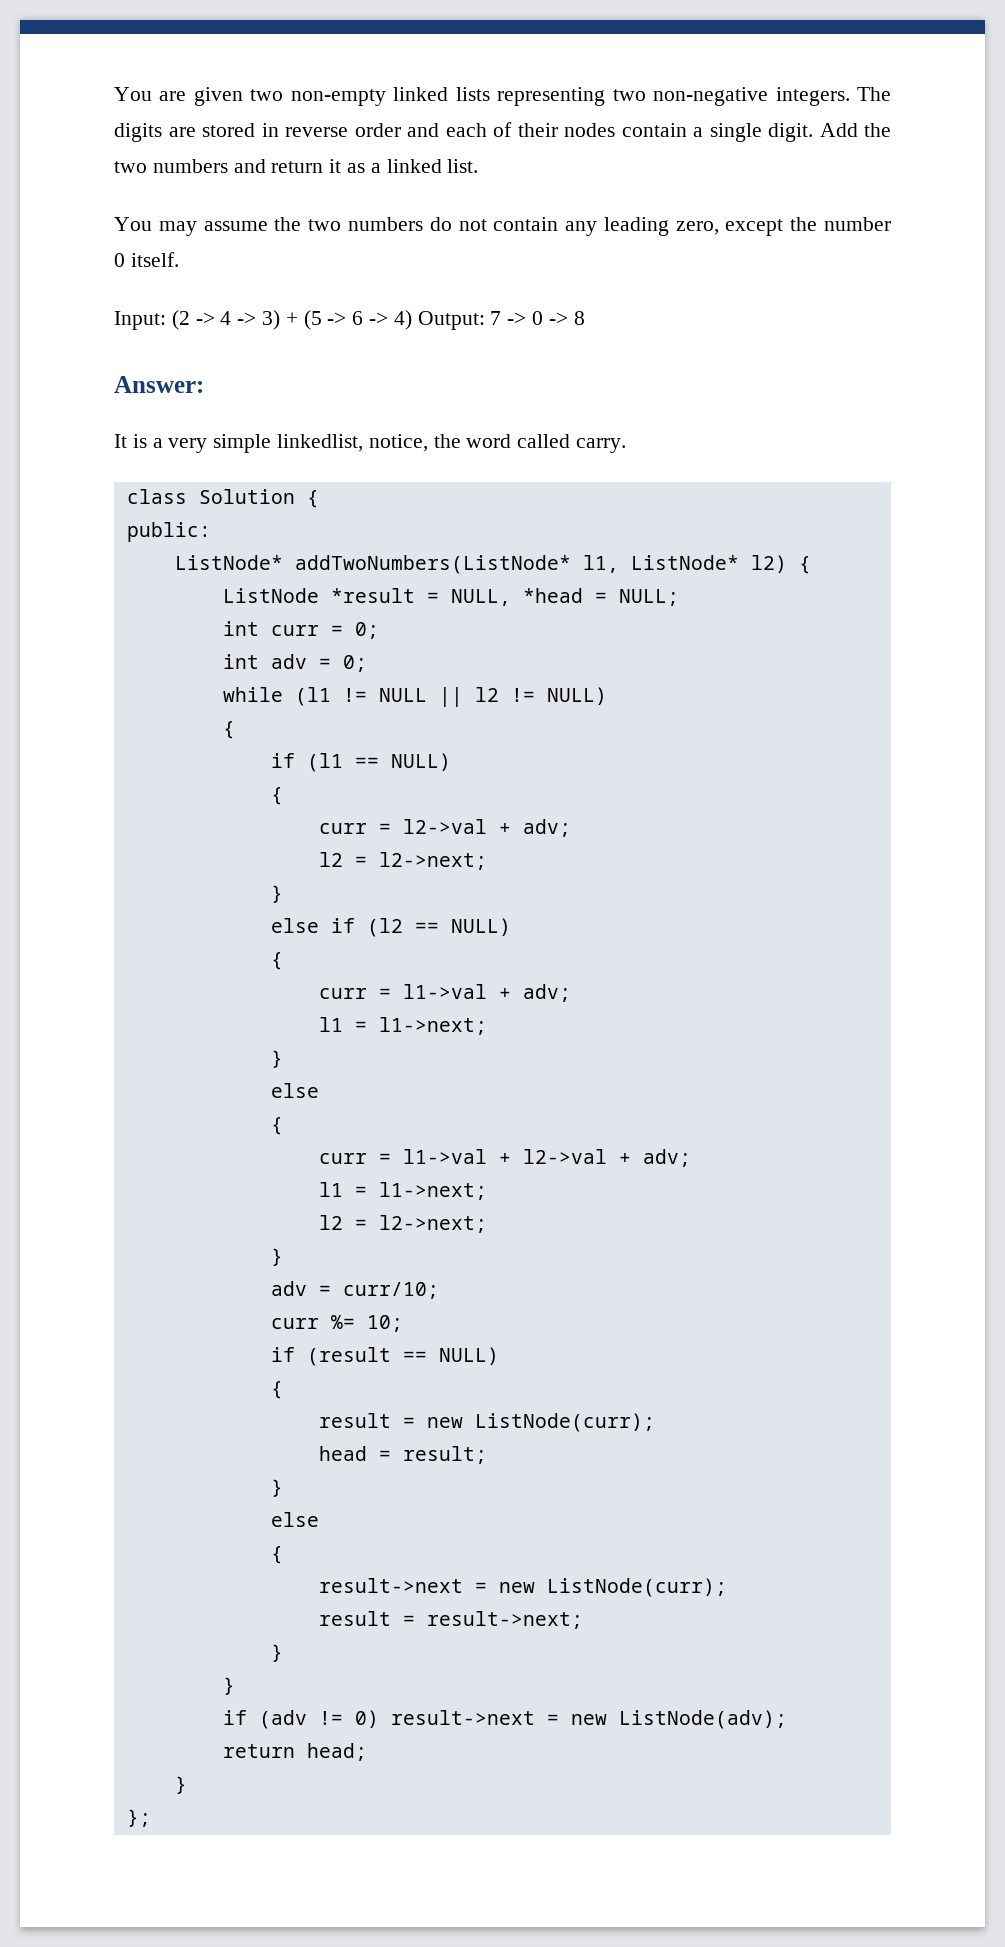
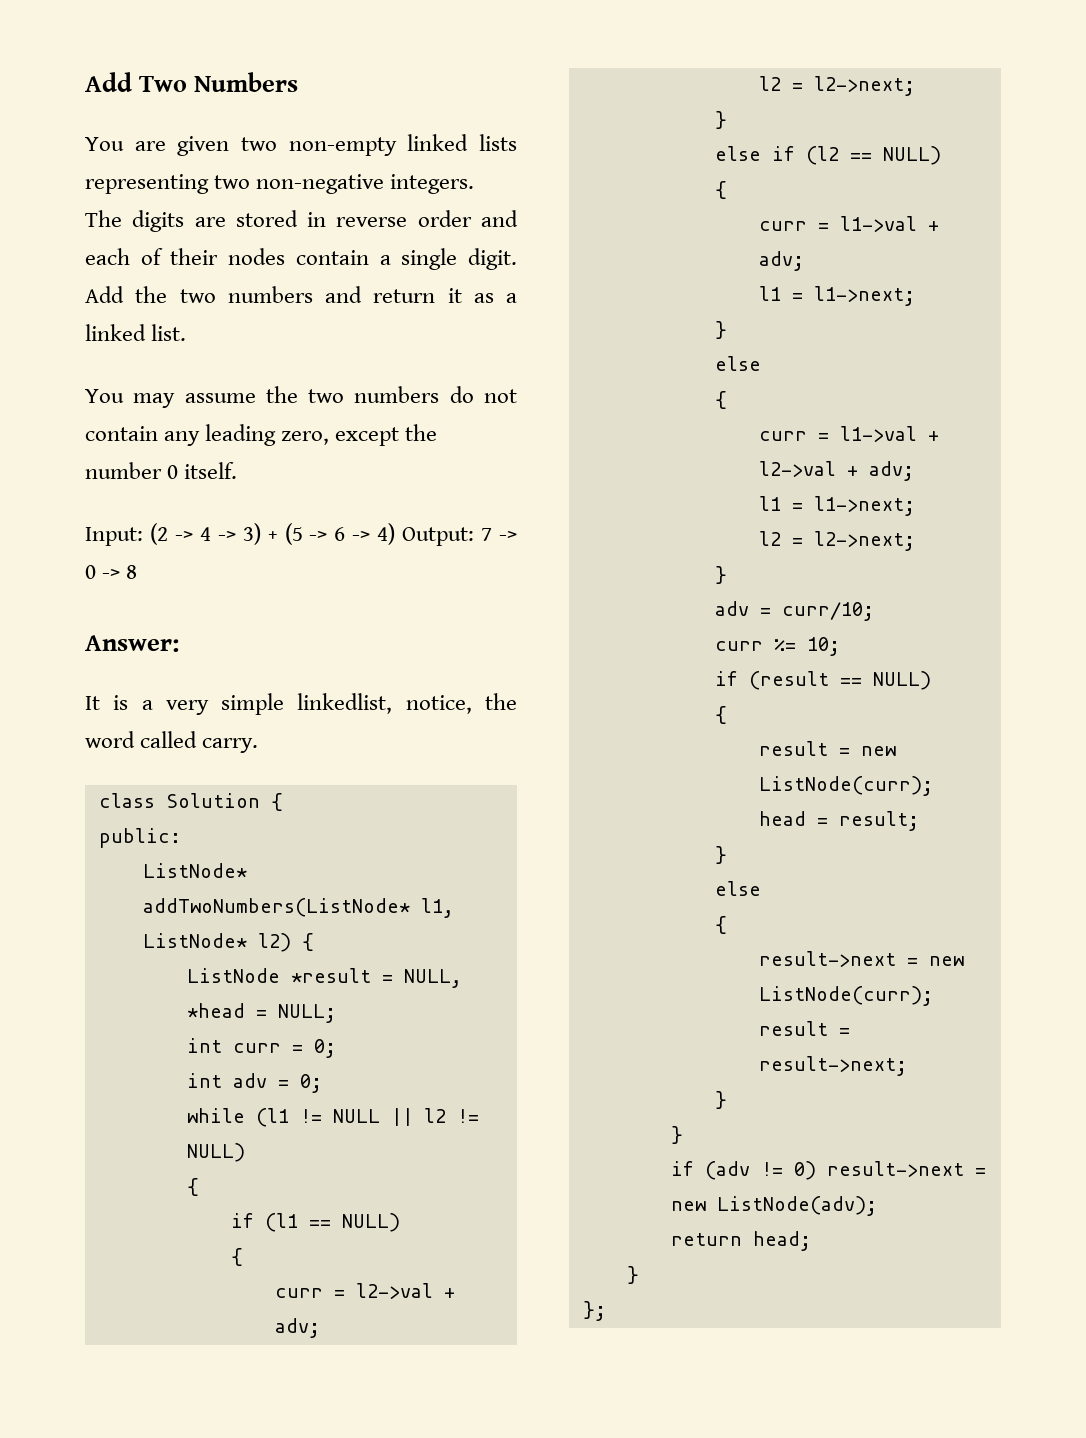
+ Add Two Numbers

